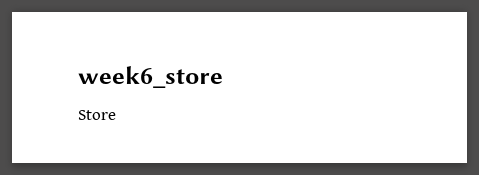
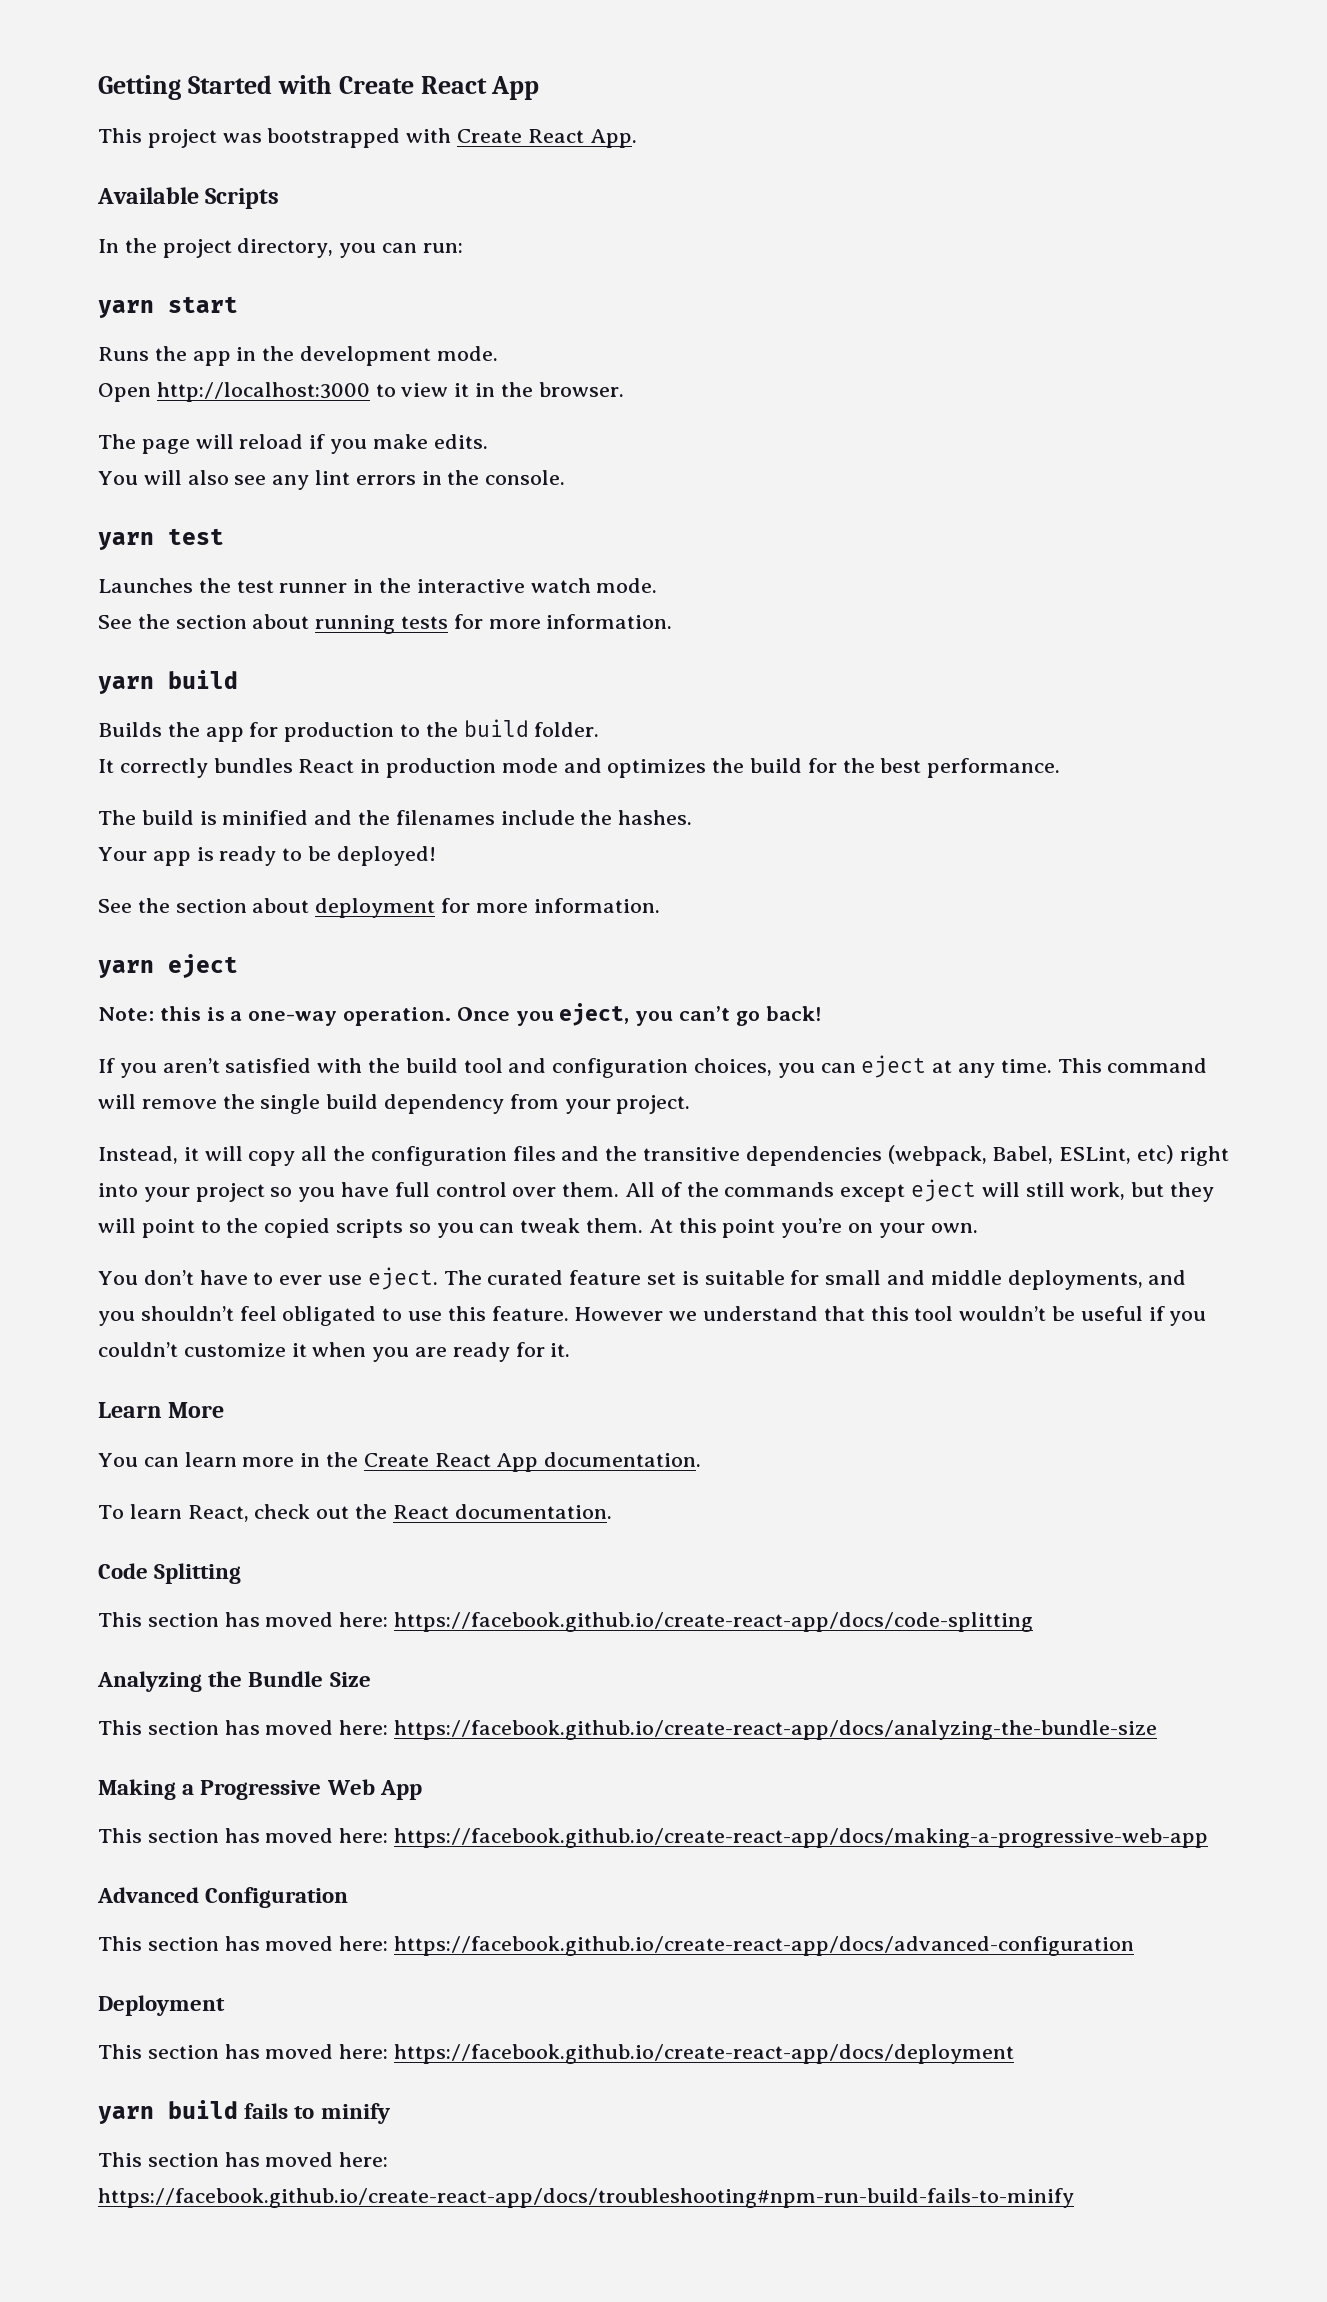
- week6_store
- Store
+ Getting Started with Create React App
+ This project was bootstrapped with Create React App.
+ Available Scripts
+ In the project directory, you can run:
+ yarn start
+ Runs the app in the development mode.
+ Open http://localhost:3000 to view it in the browser.
+ The page will reload if you make edits.
+ You will also see any lint errors in the console.
+ yarn test
+ Launches the test runner in the interactive watch mode.
+ See the section about running tests for more information.
+ yarn build
+ Builds the app for production to the build folder.
+ It correctly bundles React in production mode and optimizes the build for the best performance.
+ The build is minified and the filenames include the hashes.
+ Your app is ready to be deployed!
+ See the section about deployment for more information.
+ yarn eject
+ Note: this is a one-way operation. Once you eject, you can’t go back!
+ If you aren’t satisfied with the build tool and configuration choices, you can eject at any time. This command will remove the single build dependency from your project.
+ Instead, it will copy all the configuration files and the transitive dependencies (webpack, Babel, ESLint, etc) right into your project so you have full control over them. All of the commands except eject will still work, but they will point to the copied scripts so you can tweak them. At this point you’re on your own.
+ You don’t have to ever use eject. The curated feature set is suitable for small and middle deployments, and you shouldn’t feel obligated to use this feature. However we understand that this tool wouldn’t be useful if you couldn’t customize it when you are ready for it.
+ Learn More
+ You can learn more in the Create React App documentation.
+ To learn React, check out the React documentation.
+ Code Splitting
+ This section has moved here: https://facebook.github.io/create-react-app/docs/code-splitting
+ Analyzing the Bundle Size
+ This section has moved here: https://facebook.github.io/create-react-app/docs/analyzing-the-bundle-size
+ Making a Progressive Web App
+ This section has moved here: https://facebook.github.io/create-react-app/docs/making-a-progressive-web-app
+ Advanced Configuration
+ This section has moved here: https://facebook.github.io/create-react-app/docs/advanced-configuration
+ Deployment
+ This section has moved here: https://facebook.github.io/create-react-app/docs/deployment
+ yarn build fails to minify
+ This section has moved here: https://facebook.github.io/create-react-app/docs/troubleshooting#npm-run-build-fails-to-minify

